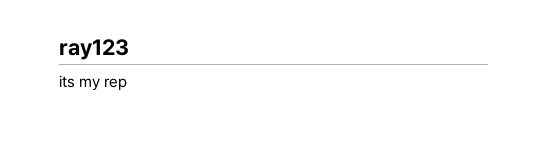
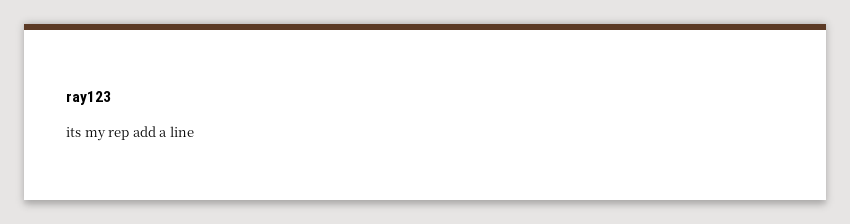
- its my rep
+ its my rep add a line

